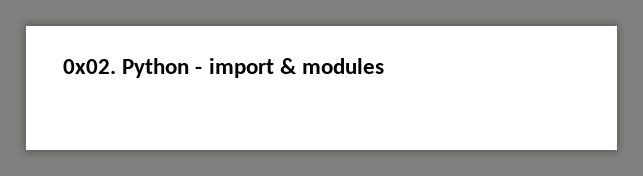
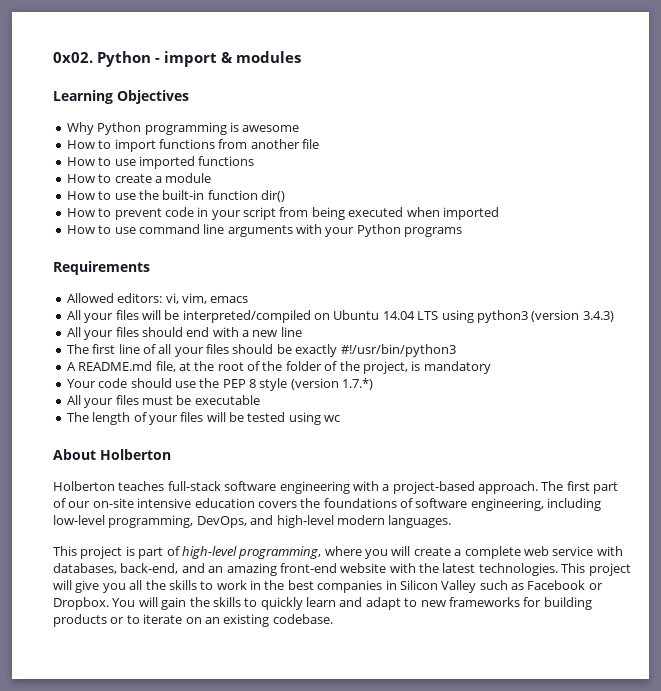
+ Learning Objectives
+ Why Python programming is awesome
+ How to import functions from another file
+ How to use imported functions
+ How to create a module
+ How to use the built-in function dir()
+ How to prevent code in your script from being executed when imported
+ How to use command line arguments with your Python programs
+ Requirements
+ Allowed editors: vi, vim, emacs
+ All your files will be interpreted/compiled on Ubuntu 14.04 LTS using python3 (version 3.4.3)
+ All your files should end with a new line
+ The first line of all your files should be exactly #!/usr/bin/python3
+ A README.md file, at the root of the folder of the project, is mandatory
+ Your code should use the PEP 8 style (version 1.7.*)
+ All your files must be executable
+ The length of your files will be tested using wc
+ About Holberton
+ Holberton teaches full-stack software engineering with a project-based approach. The first part of our on-site intensive education covers the foundations of software engineering, including low-level programming, DevOps, and high-level modern languages.
+ This project is part of high-level programming, where you will create a complete web service with databases, back-end, and an amazing front-end website with the latest technologies. This project will give you all the skills to work in the best companies in Silicon Valley such as Facebook or Dropbox. You will gain the skills to quickly learn and adapt to new frameworks for building products or to iterate on an existing codebase.

